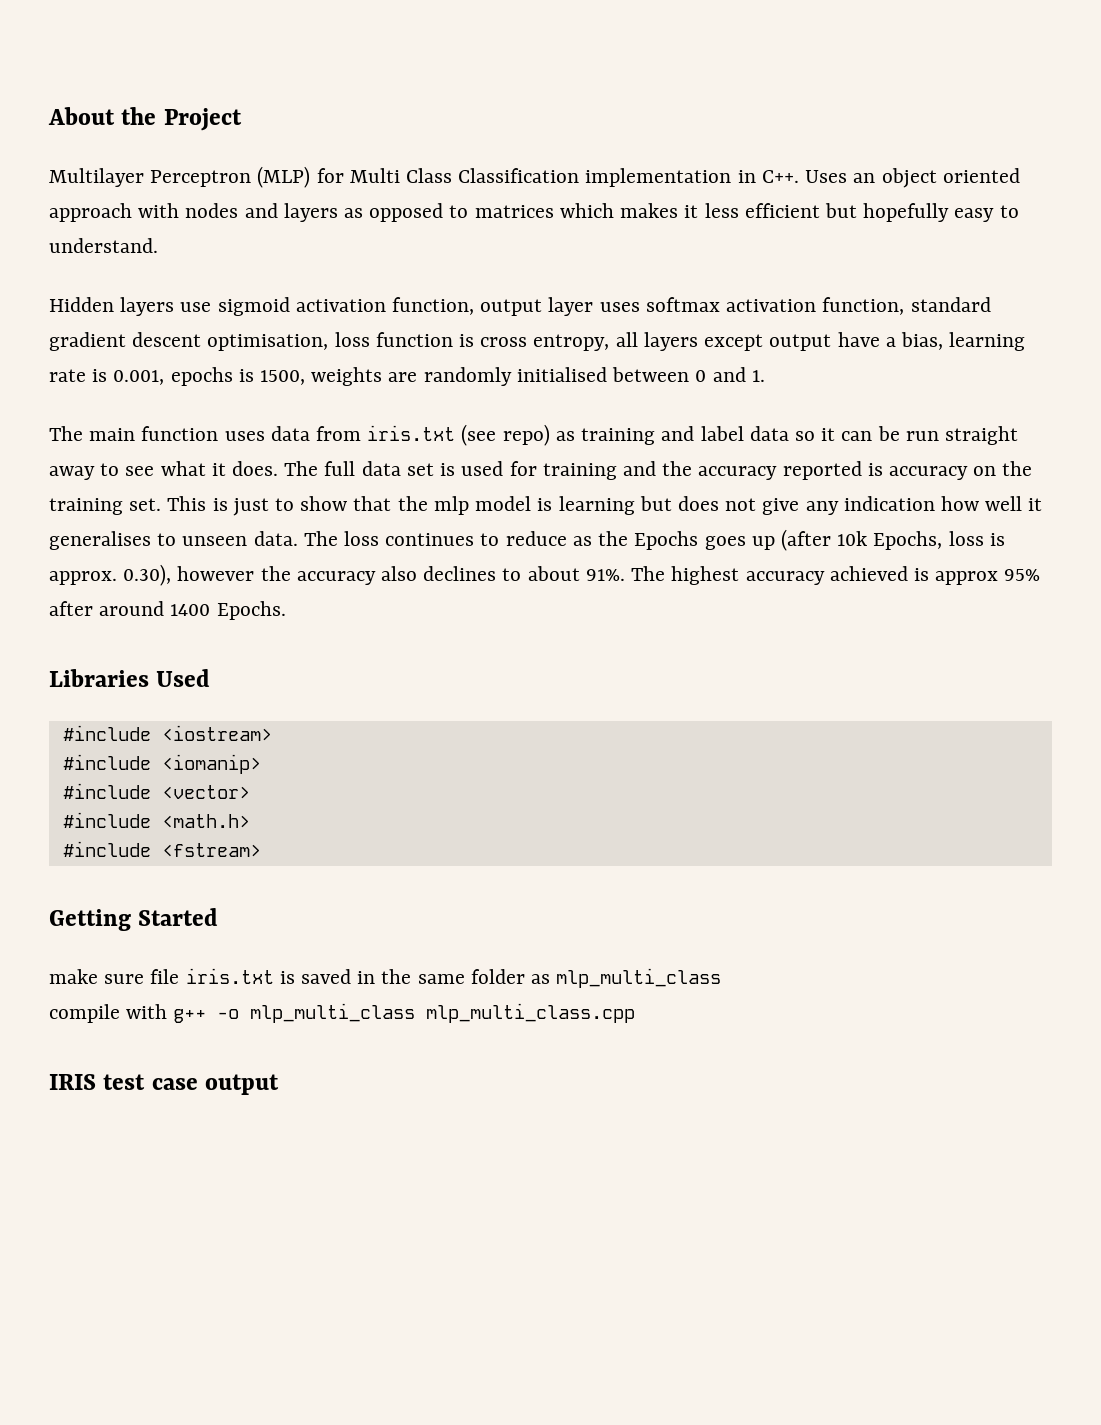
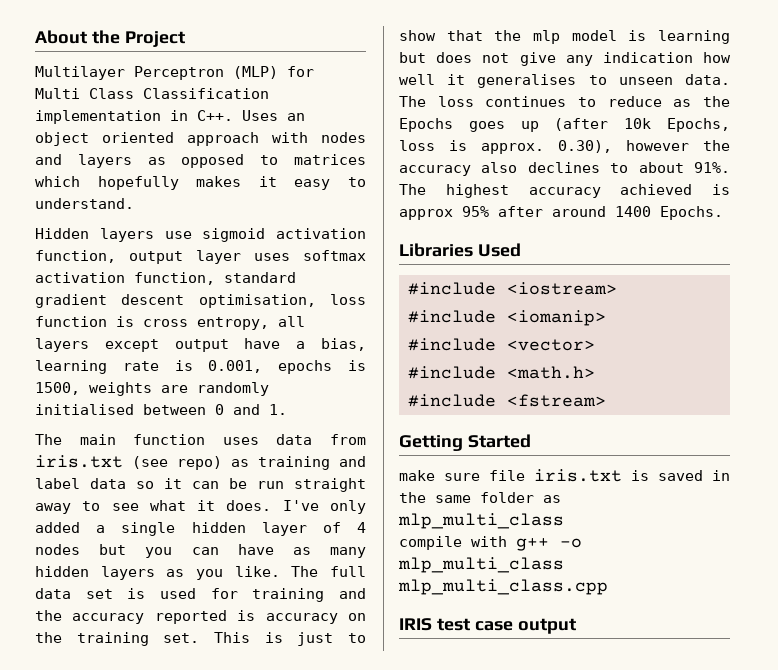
- Multilayer Perceptron (MLP) for Multi Class Classification implementation in C++. Uses an object oriented approach with nodes and layers as opposed to matrices which makes it less efficient but hopefully easy to understand.
+ Multilayer Perceptron (MLP) for Multi Class Classification implementation in C++. Uses an object oriented approach with nodes and layers as opposed to matrices which hopefully makes it easy to understand.
+ I've only added a single hidden layer of 4 nodes but you can have as many hidden layers as you like.

